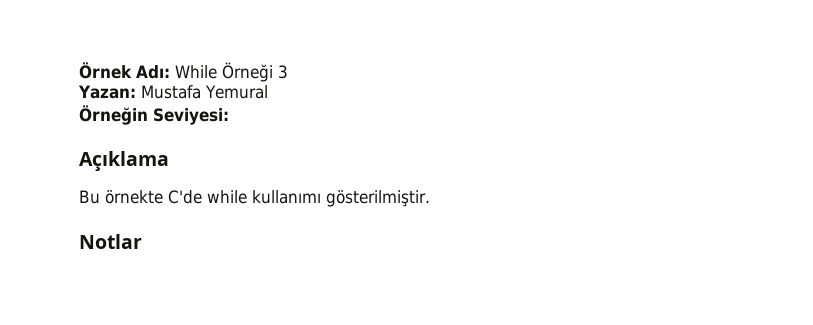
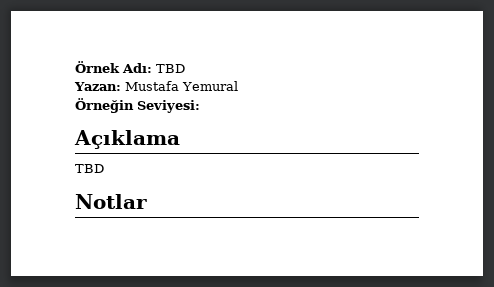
- Örnek Adı: While Örneği 3
+ Örnek Adı: TBD
  Açıklama
- Bu örnekte C'de while kullanımı gösterilmiştir.
+ TBD

